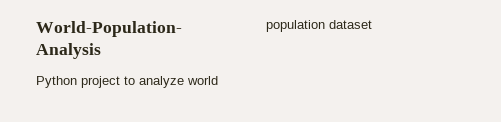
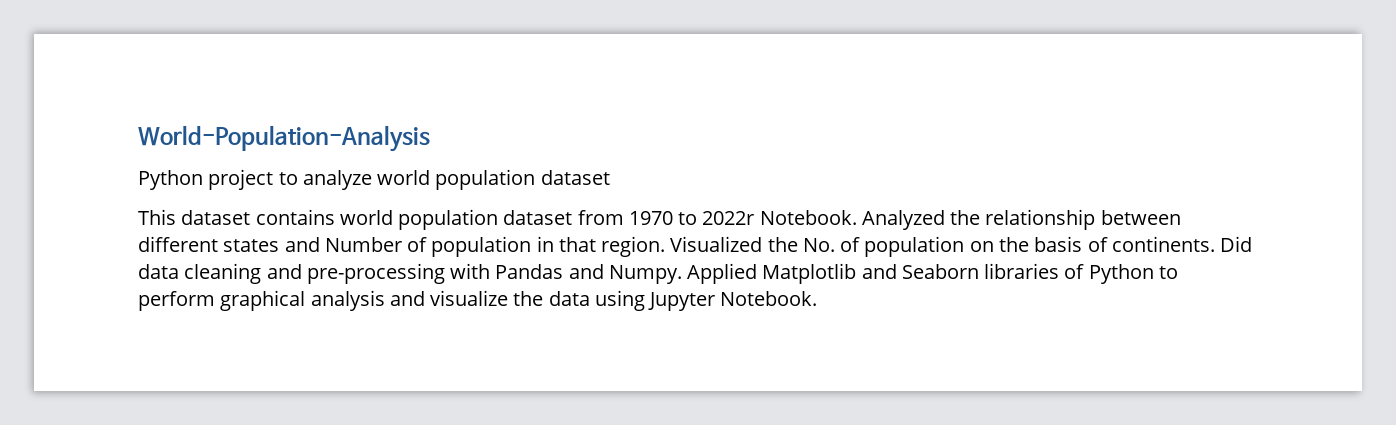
+ This dataset contains world population dataset from 1970 to 2022r Notebook. Analyzed the relationship between different states and Number of population in that region. Visualized the No. of population on the basis of continents. Did data cleaning and pre-processing with Pandas and Numpy. Applied Matplotlib and Seaborn libraries of Python to perform graphical analysis and visualize the data using Jupyter Notebook.

